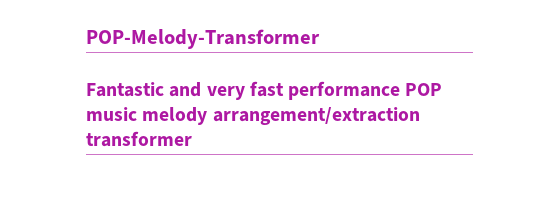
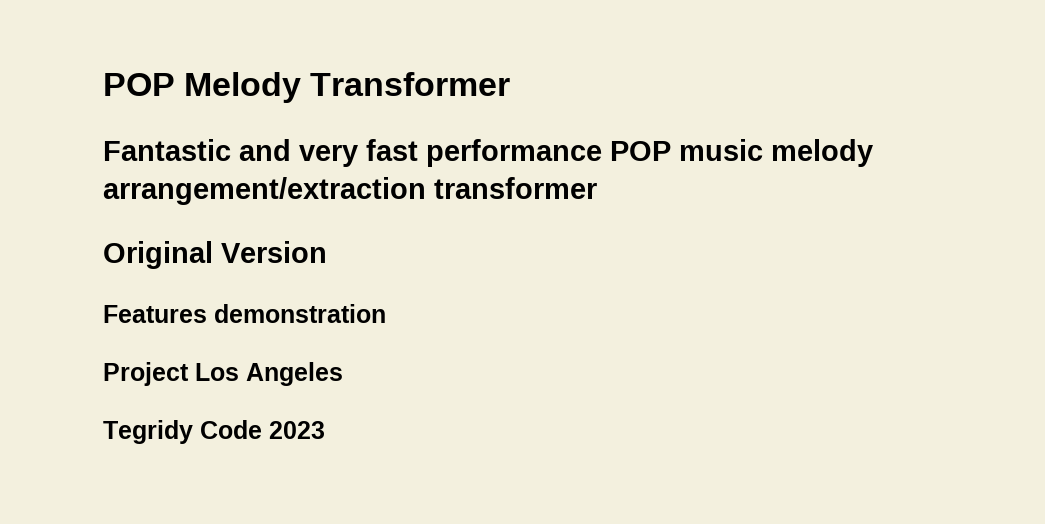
- POP-Melody-Transformer
+ POP Melody Transformer
+ Original Version
+ Features demonstration
+ Project Los Angeles
+ Tegridy Code 2023

